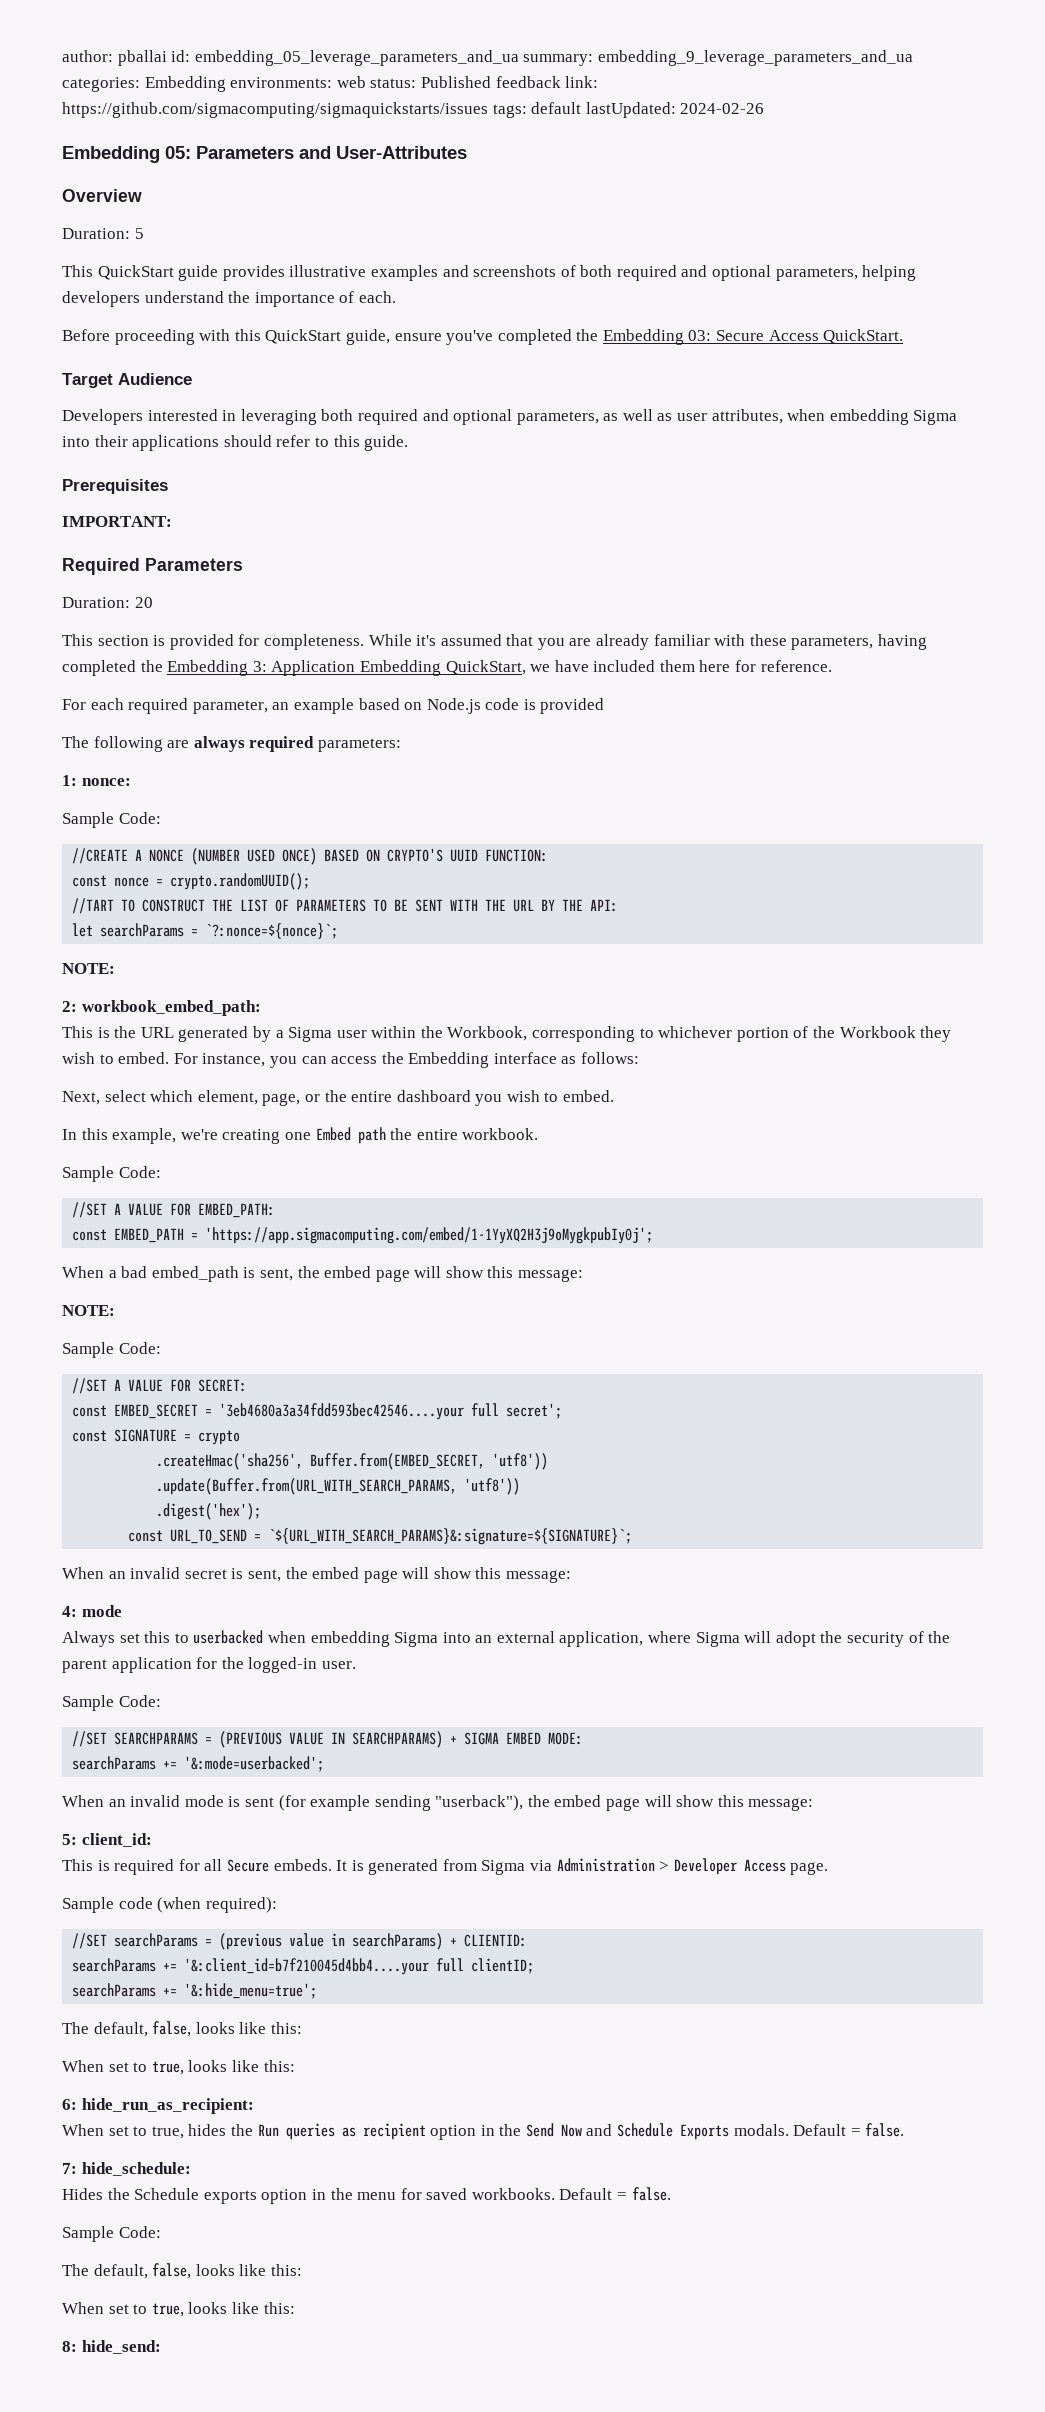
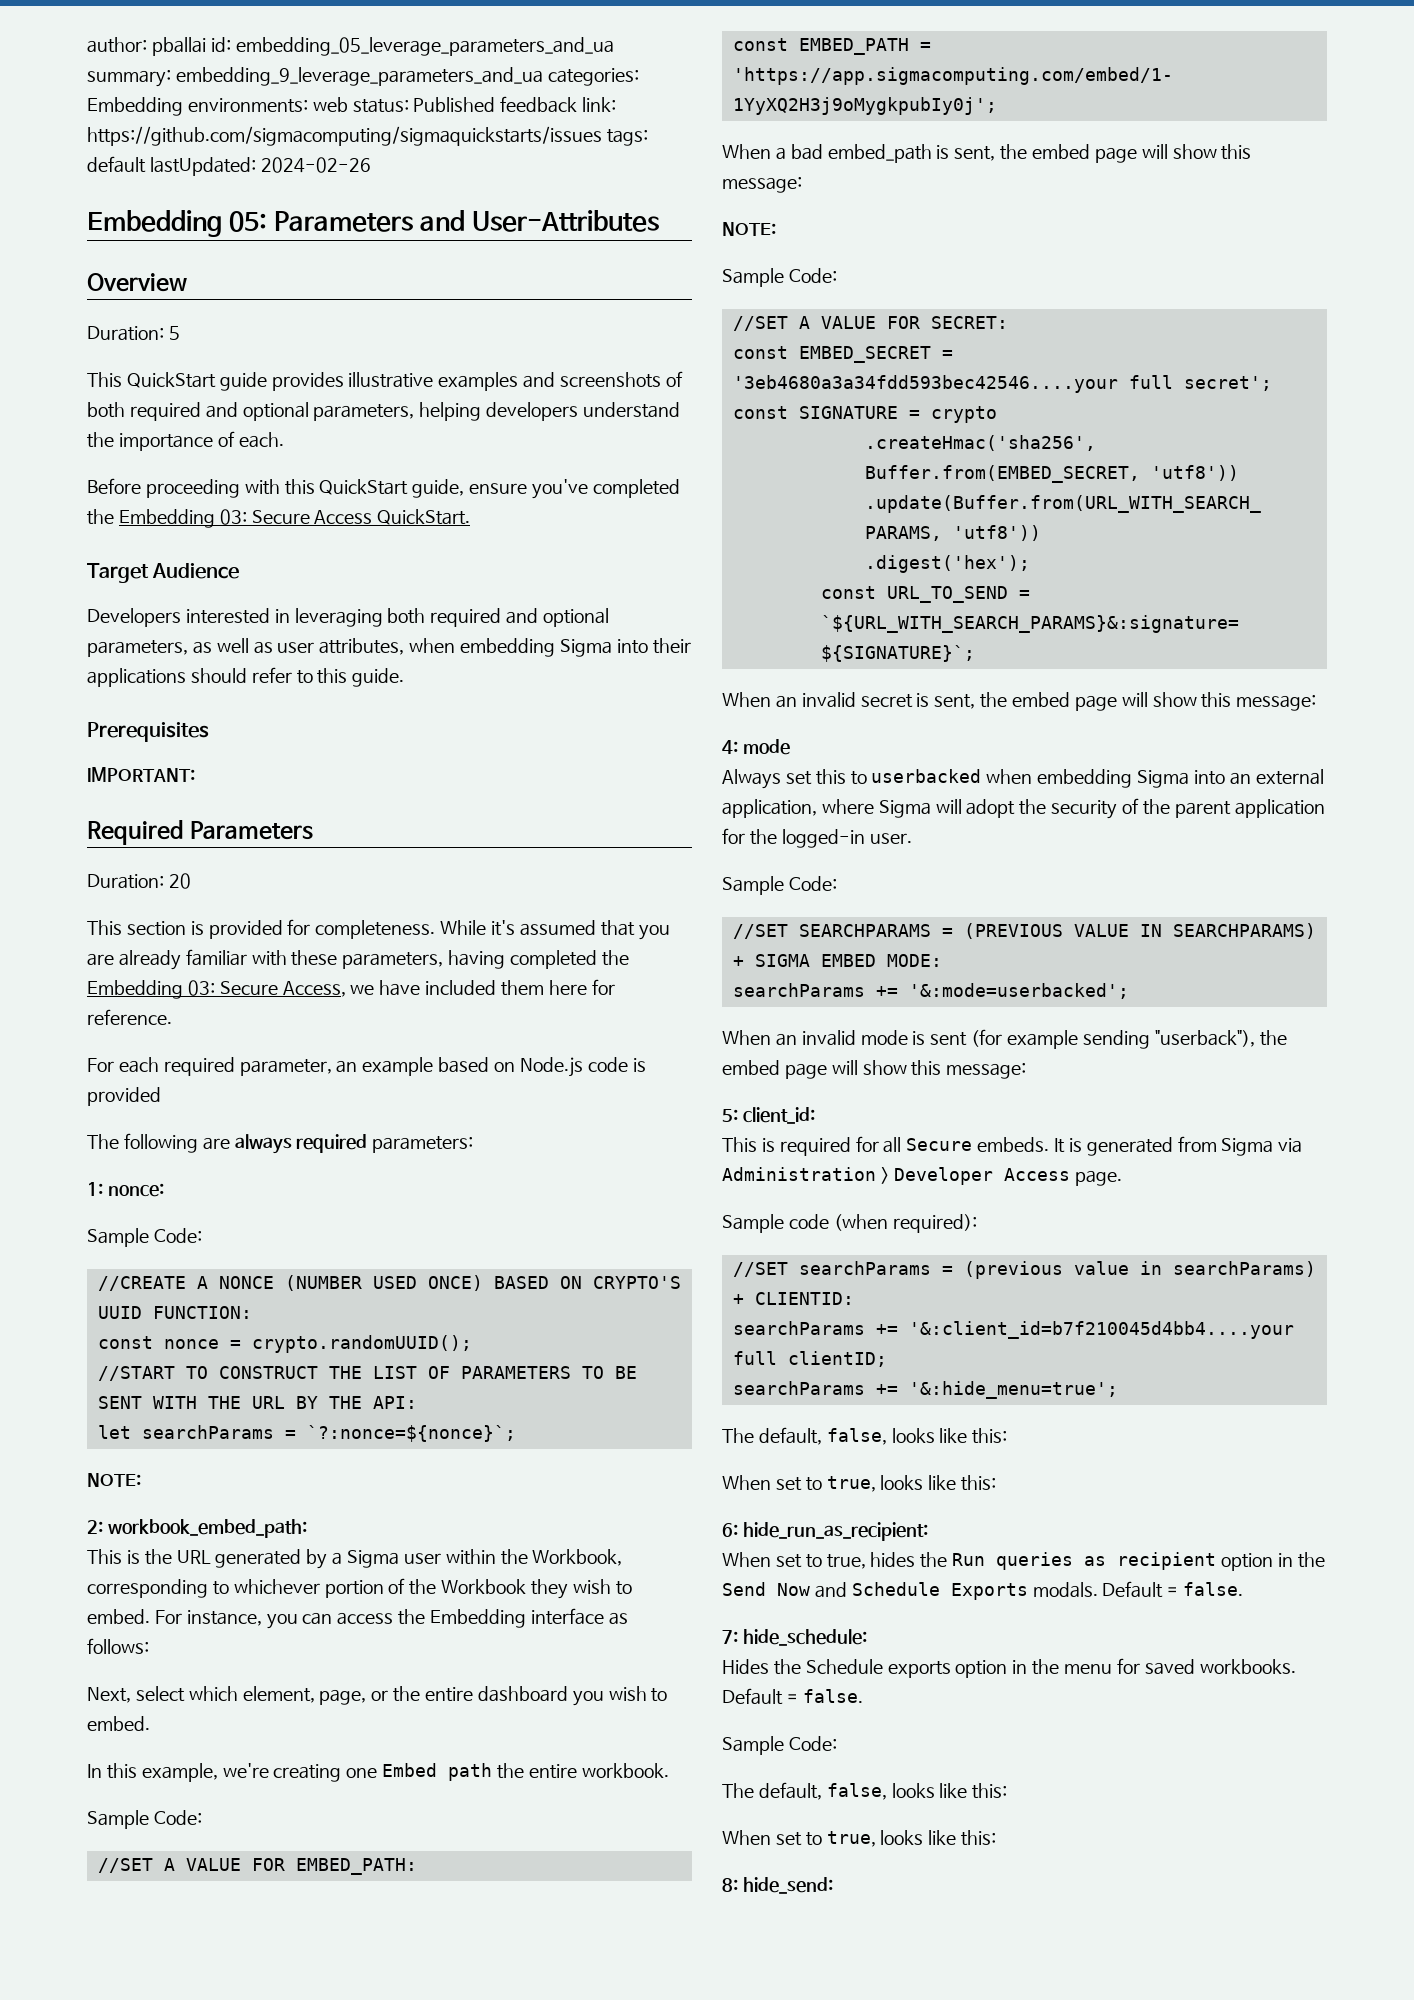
- While it's assumed that you are already familiar with these parameters, having completed the Embedding 3: Application Embedding QuickStart, we have included them here for reference.
+ While it's assumed that you are already familiar with these parameters, having completed the Embedding 03: Secure Access, we have included them here for reference.
- //TART TO CONSTRUCT THE LIST OF PARAMETERS TO BE SENT WITH THE URL BY THE API:
+ //START TO CONSTRUCT THE LIST OF PARAMETERS TO BE SENT WITH THE URL BY THE API:

